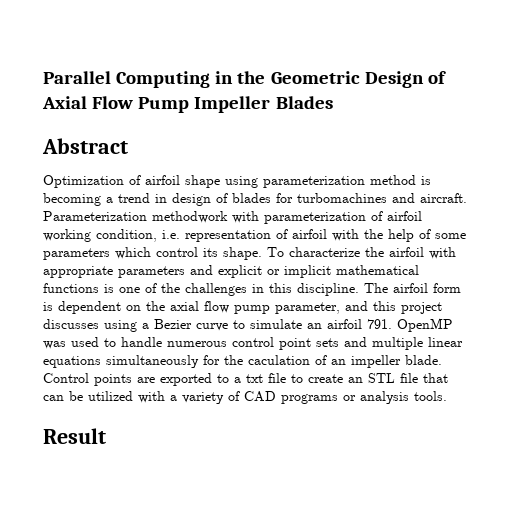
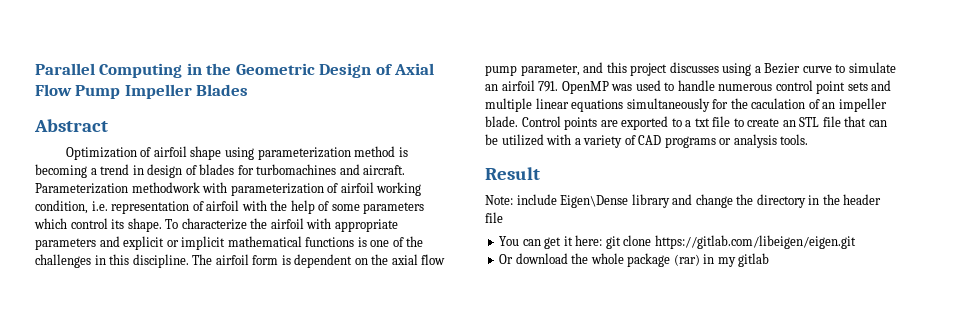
+ Note: include Eigen\Dense library and change the directory in the header file
+ You can get it here: git clone https://gitlab.com/libeigen/eigen.git
+ Or download the whole package (rar) in my gitlab

